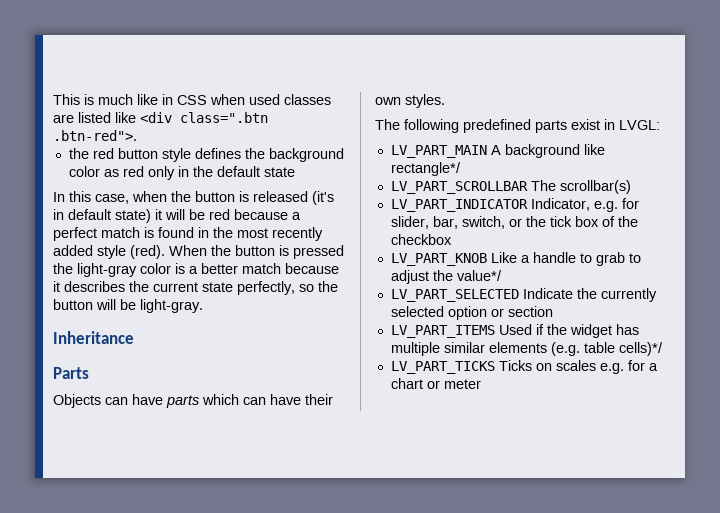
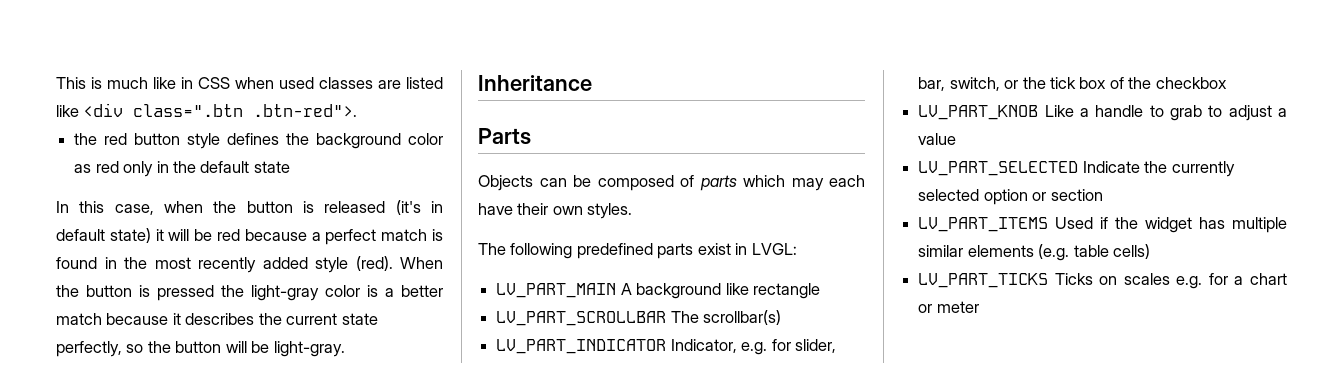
- Objects can have parts which can have their own styles.
+ Objects can be composed of parts which may each have their own styles.
- LV_PART_MAIN A background like rectangle*/
+ LV_PART_MAIN A background like rectangle
- LV_PART_KNOB Like a handle to grab to adjust the value*/
+ LV_PART_KNOB Like a handle to grab to adjust a value
- LV_PART_ITEMS Used if the widget has multiple similar elements (e.g. table cells)*/
+ LV_PART_ITEMS Used if the widget has multiple similar elements (e.g. table cells)

